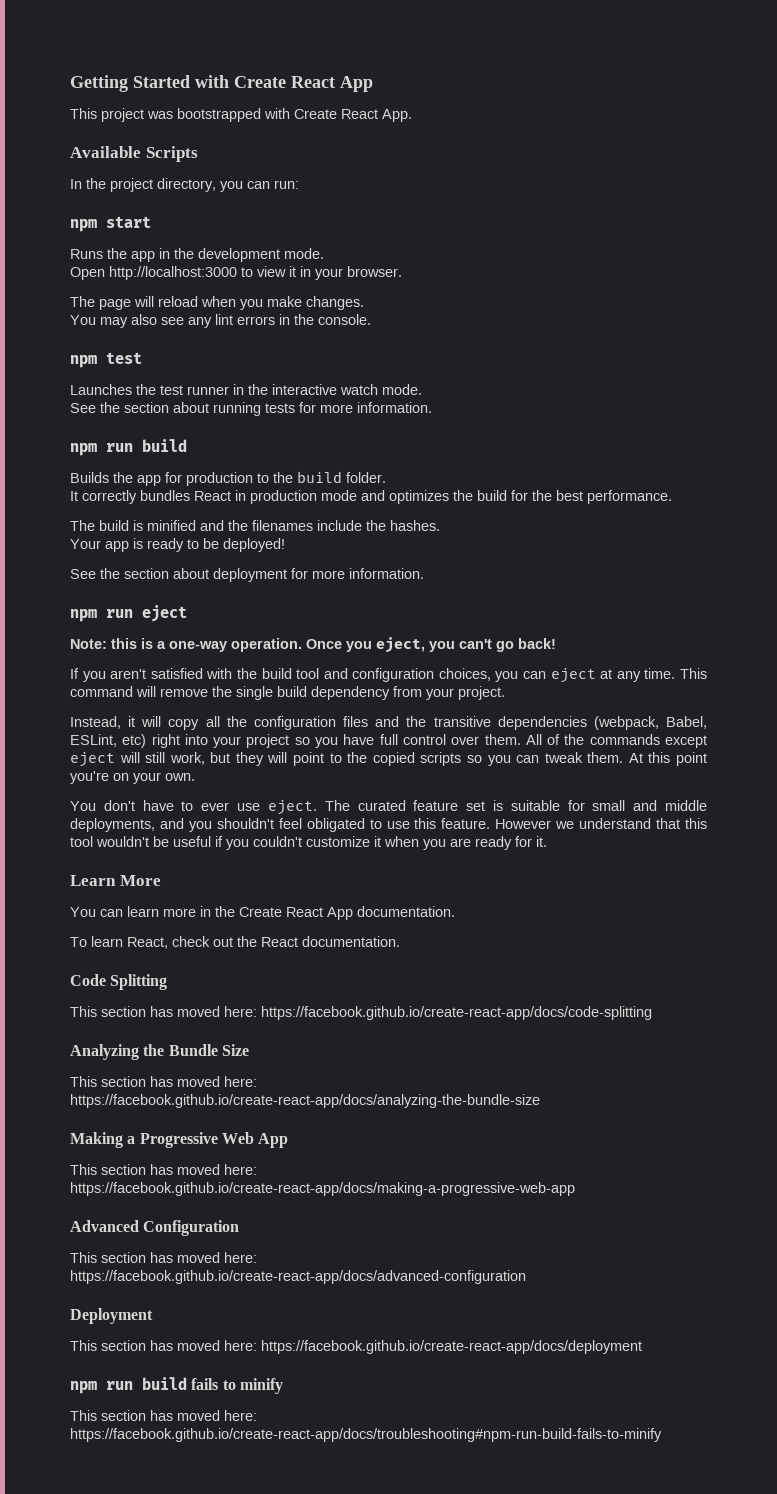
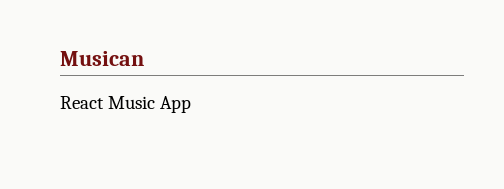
- Getting Started with Create React App
- This project was bootstrapped with Create React App.
- Available Scripts
- In the project directory, you can run:
- npm start
- Runs the app in the development mode.
- Open http://localhost:3000 to view it in your browser.
- The page will reload when you make changes.
- You may also see any lint errors in the console.
- npm test
- Launches the test runner in the interactive watch mode.
- See the section about running tests for more information.
- npm run build
- Builds the app for production to the build folder.
- It correctly bundles React in production mode and optimizes the build for the best performance.
- The build is minified and the filenames include the hashes.
- Your app is ready to be deployed!
- See the section about deployment for more information.
- npm run eject
- Note: this is a one-way operation. Once you eject, you can't go back!
- If you aren't satisfied with the build tool and configuration choices, you can eject at any time. This command will remove the single build dependency from your project.
- Instead, it will copy all the configuration files and the transitive dependencies (webpack, Babel, ESLint, etc) right into your project so you have full control over them. All of the commands except eject will still work, but they will point to the copied scripts so you can tweak them. At this point you're on your own.
- You don't have to ever use eject. The curated feature set is suitable for small and middle deployments, and you shouldn't feel obligated to use this feature. However we understand that this tool wouldn't be useful if you couldn't customize it when you are ready for it.
- Learn More
- You can learn more in the Create React App documentation.
- To learn React, check out the React documentation.
- Code Splitting
- This section has moved here: https://facebook.github.io/create-react-app/docs/code-splitting
- Analyzing the Bundle Size
- This section has moved here: https://facebook.github.io/create-react-app/docs/analyzing-the-bundle-size
- Making a Progressive Web App
- This section has moved here: https://facebook.github.io/create-react-app/docs/making-a-progressive-web-app
- Advanced Configuration
- This section has moved here: https://facebook.github.io/create-react-app/docs/advanced-configuration
- Deployment
- This section has moved here: https://facebook.github.io/create-react-app/docs/deployment
- npm run build fails to minify
- This section has moved here: https://facebook.github.io/create-react-app/docs/troubleshooting#npm-run-build-fails-to-minify
+ Musican
+ React Music App

